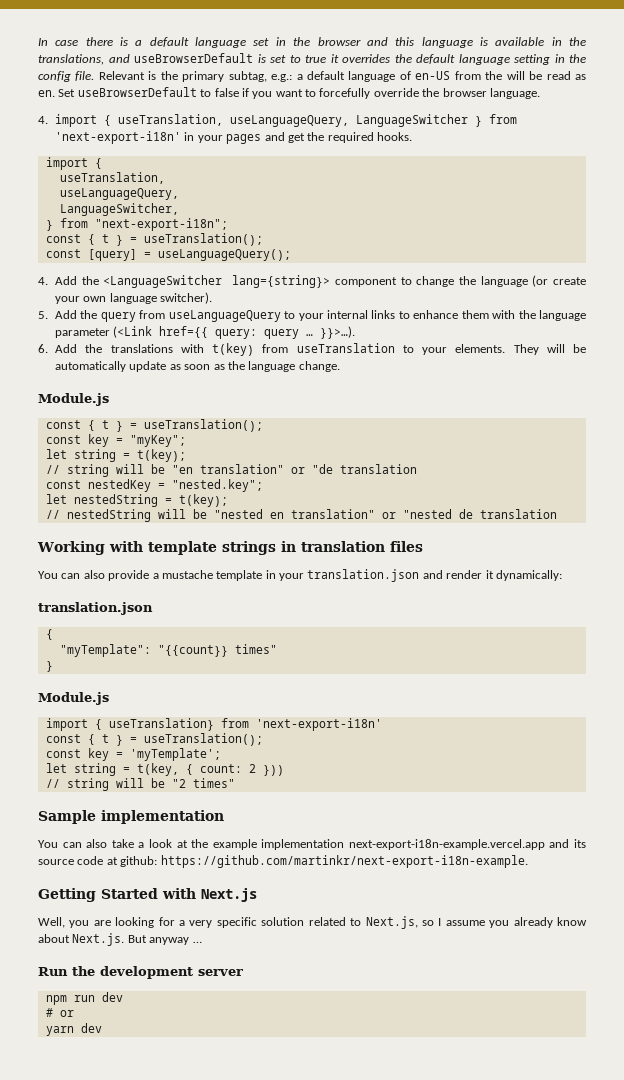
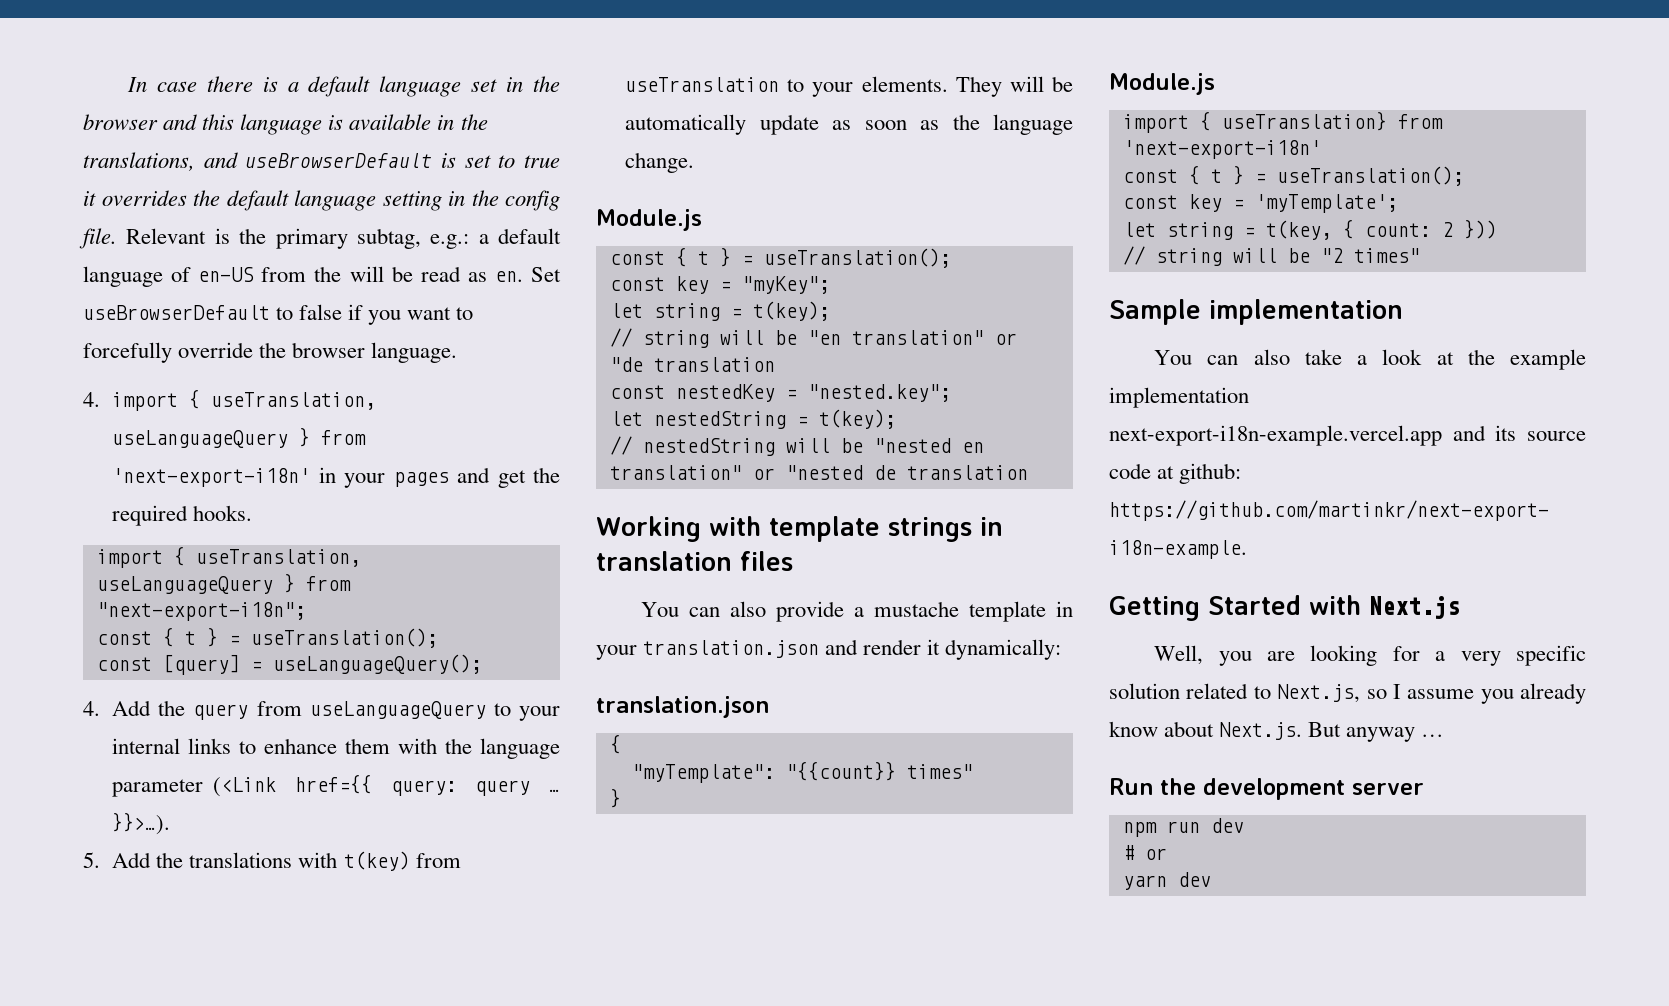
- 4. import { useTranslation, useLanguageQuery, LanguageSwitcher } from 'next-export-i18n' in your pages and get the required hooks.
- import {
- useTranslation,
- useLanguageQuery,
- LanguageSwitcher,
- } from "next-export-i18n";
+ 4. import { useTranslation, useLanguageQuery } from 'next-export-i18n' in your pages and get the required hooks.
+ import { useTranslation, useLanguageQuery } from "next-export-i18n";
- 4. Add the <LanguageSwitcher lang={string}> component to change the language (or create your own language switcher).
- 5. Add the query from useLanguageQuery to your internal links to enhance them with the language parameter (<Link href={{ query: query …
+ 4. Add the query from useLanguageQuery to your internal links to enhance them with the language parameter (<Link href={{ query: query …
- 6. Add the translations with t(key) from useTranslation to your elements.
+ 5. Add the translations with t(key) from useTranslation to your elements.

